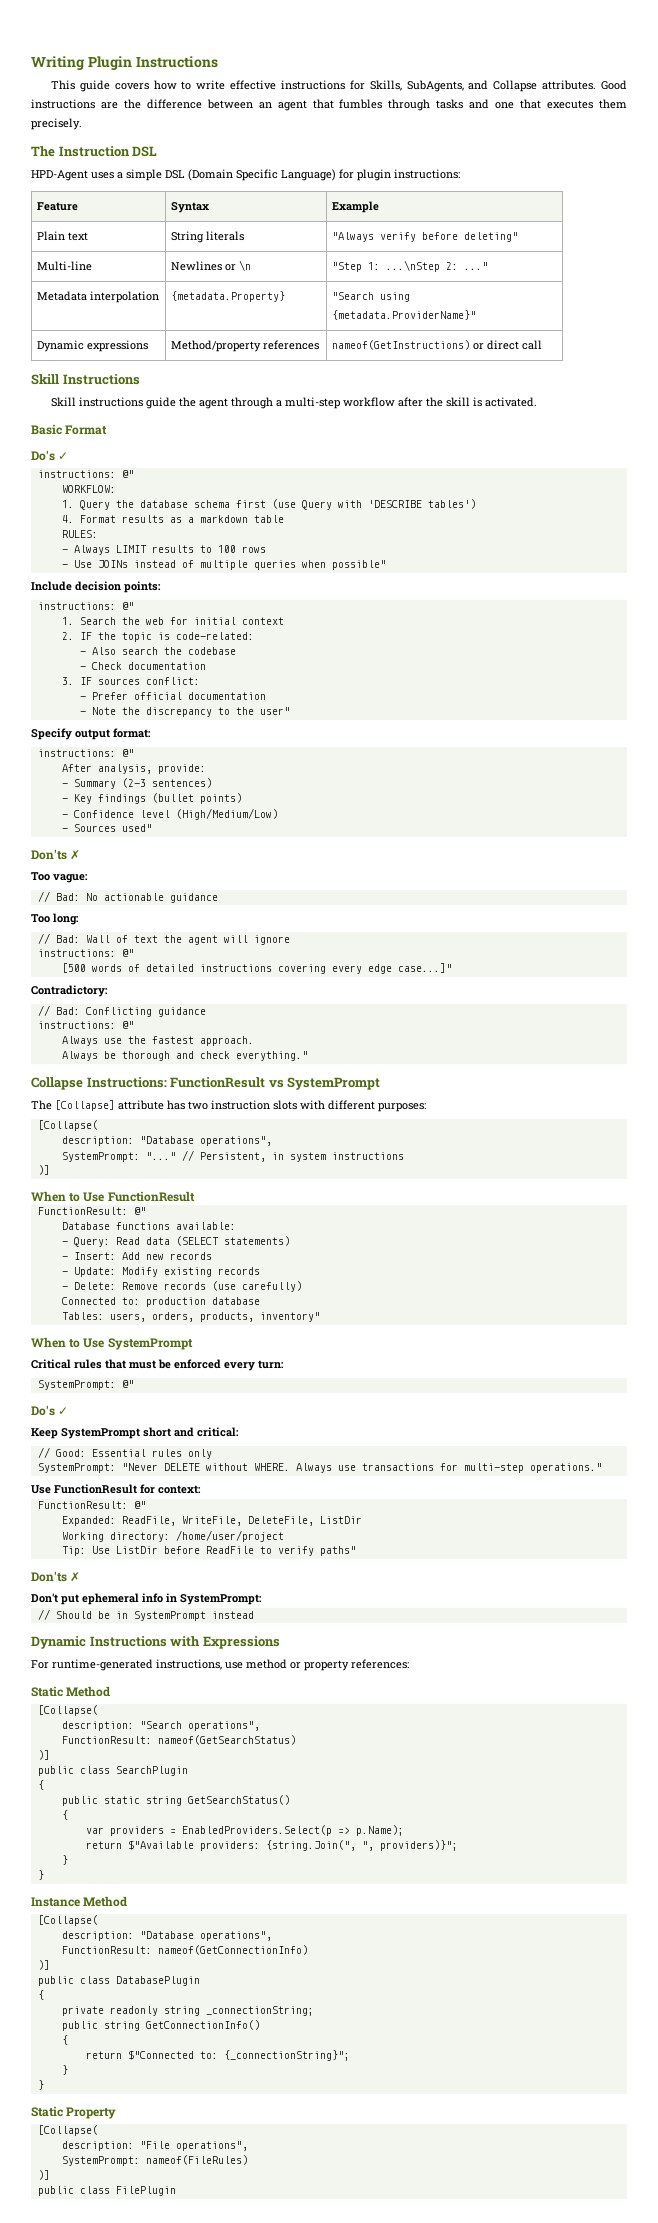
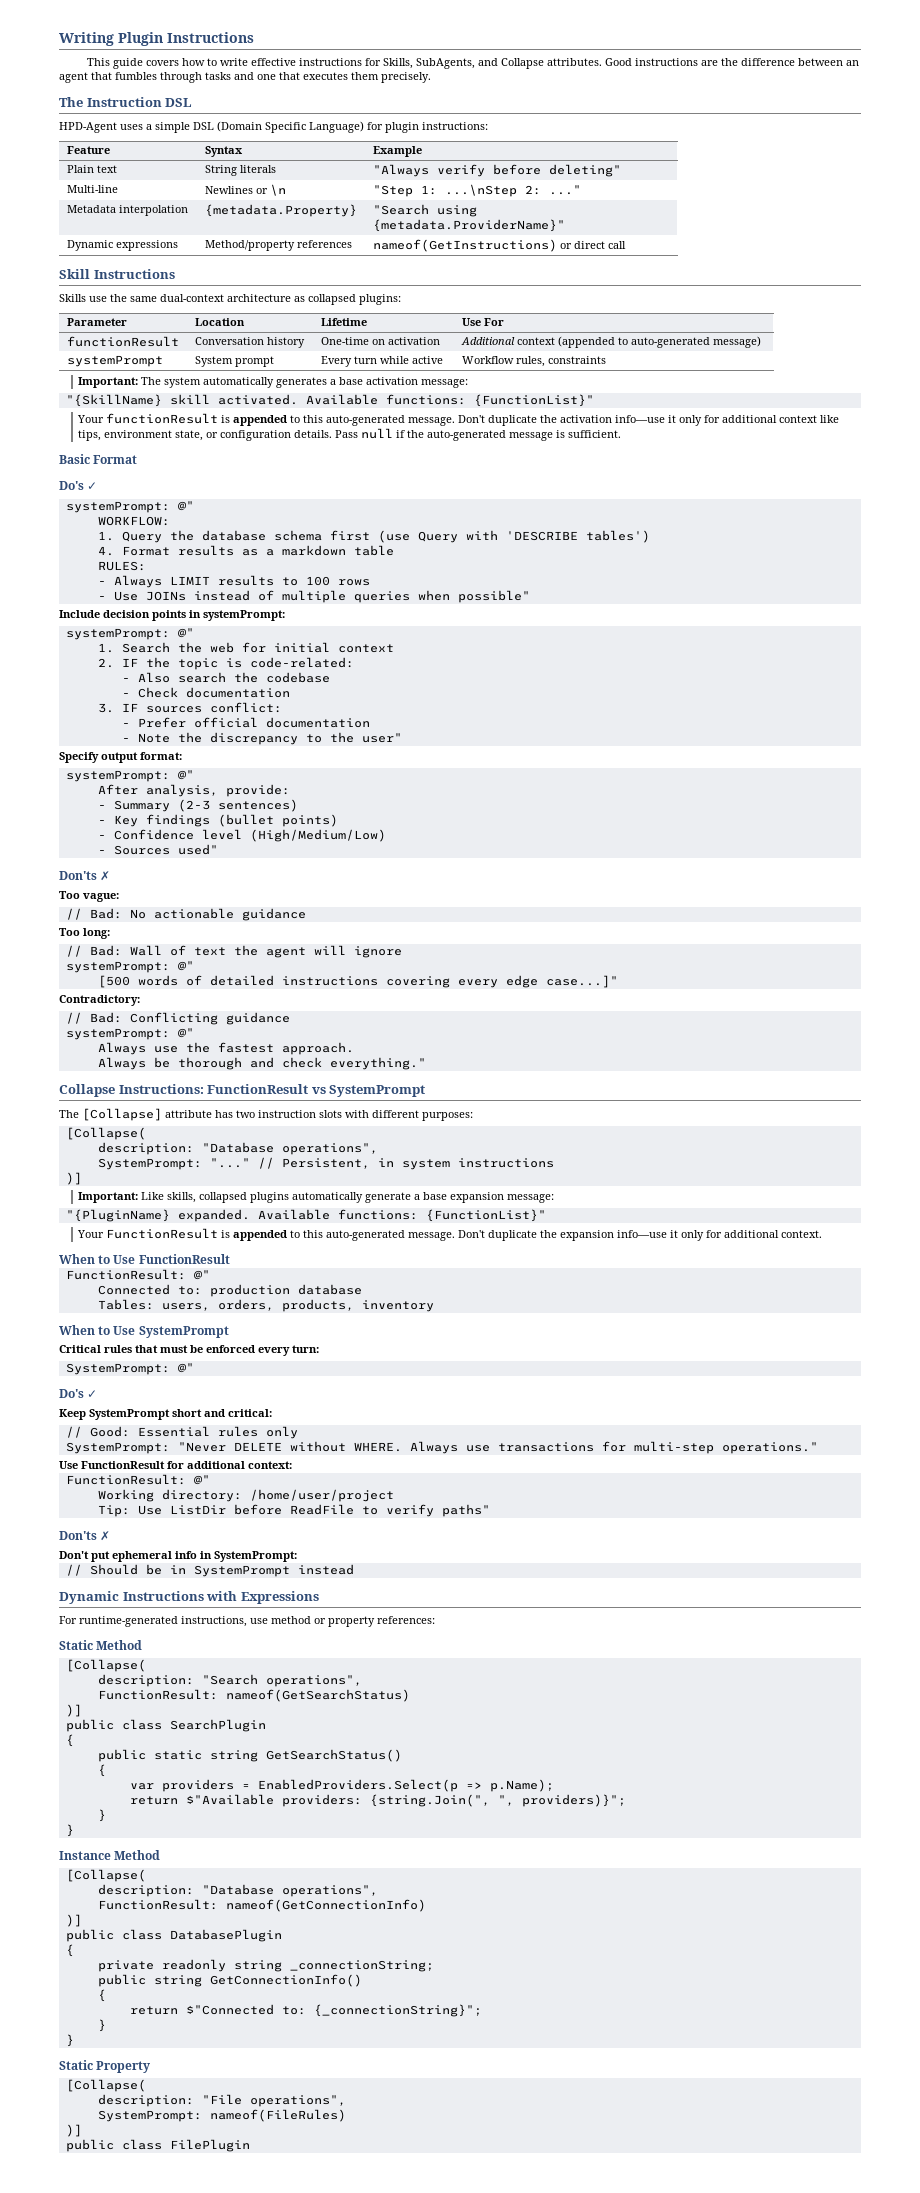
- Skill instructions guide the agent through a multi-step workflow after the skill is activated.
+ Skills use the same dual-context architecture as collapsed plugins:
+ Parameter | Location | Lifetime | Use For
+ functionResult | Conversation history | One-time on activation | Additional context (appended to auto-generated message)
+ systemPrompt | System prompt | Every turn while active | Workflow rules, constraints
+ Important: The system automatically generates a base activation message:
+ "{SkillName} skill activated. Available functions: {FunctionList}"
+ Your functionResult is appended to this auto-generated message. Don't duplicate the activation info—use it only for additional context like tips, environment state, or configuration details. Pass null if the auto-generated message is sufficient.
  Basic Format
  Do's ✓
- instructions: @"
+ systemPrompt: @"
- Include decision points:
- instructions: @"
+ Include decision points in systemPrompt:
+ systemPrompt: @"
  Specify output format:
- instructions: @"
+ systemPrompt: @"
  // Bad: Wall of text the agent will ignore
- instructions: @"
+ systemPrompt: @"
  // Bad: Conflicting guidance
- instructions: @"
+ systemPrompt: @"
+ Important: Like skills, collapsed plugins automatically generate a base expansion message:
+ "{PluginName} expanded. Available functions: {FunctionList}"
+ Your FunctionResult is appended to this auto-generated message. Don't duplicate the expansion info—use it only for additional context.
- Database functions available:
- - Query: Read data (SELECT statements)
- - Insert: Add new records
- - Update: Modify existing records
- - Delete: Remove records (use carefully)
- Tables: users, orders, products, inventory"
+ Tables: users, orders, products, inventory
- Use FunctionResult for context:
+ Use FunctionResult for additional context:
- Expanded: ReadFile, WriteFile, DeleteFile, ListDir

